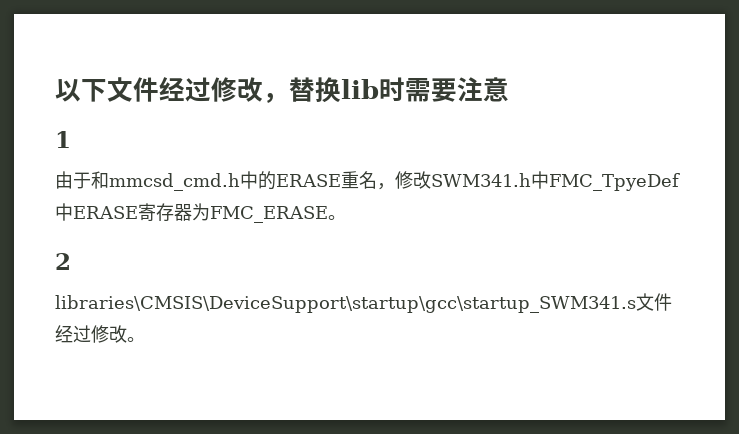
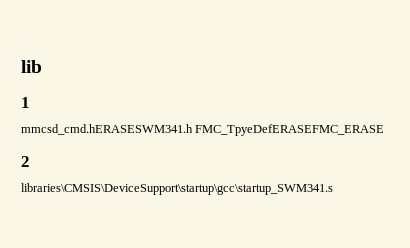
- 以下文件经过修改，替换lib时需要注意
+ lib
- 由于和mmcsd_cmd.h中的ERASE重名，修改SWM341.h中FMC_TpyeDef中ERASE寄存器为FMC_ERASE。
+ mmcsd_cmd.hERASESWM341.h FMC_TpyeDefERASEFMC_ERASE
- libraries\CMSIS\DeviceSupport\startup\gcc\startup_SWM341.s文件经过修改。
+ libraries\CMSIS\DeviceSupport\startup\gcc\startup_SWM341.s

